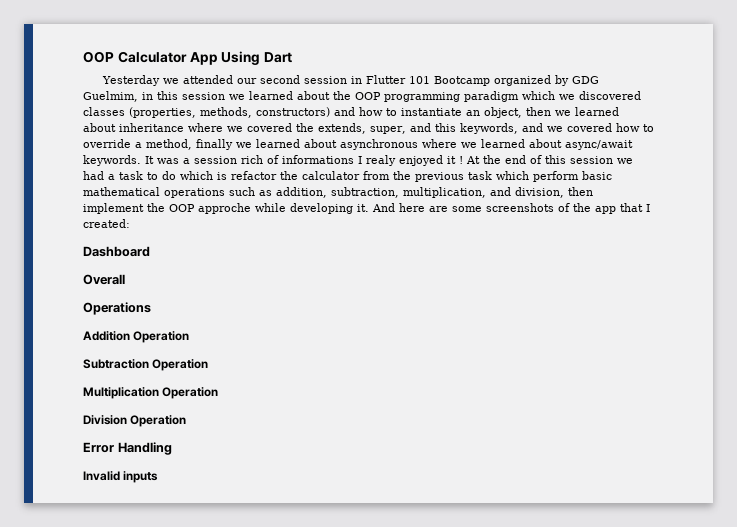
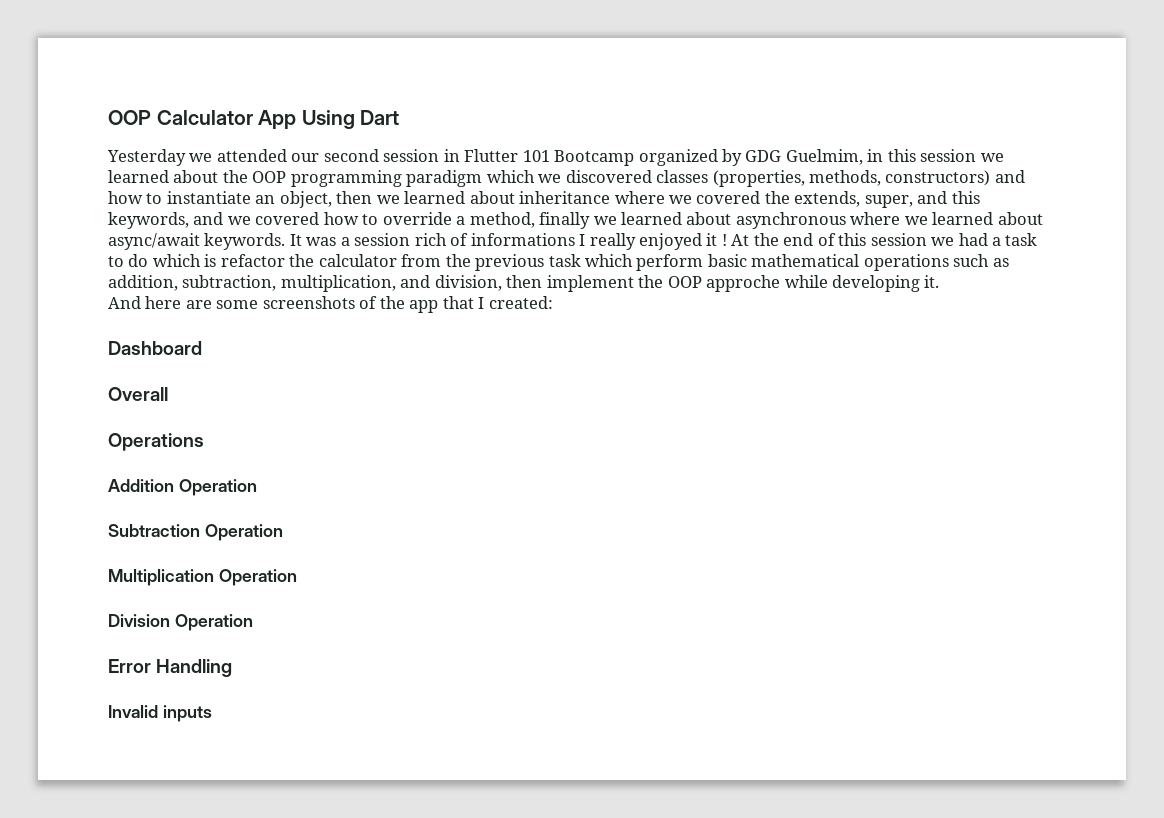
- It was a session rich of informations I realy enjoyed it !
+ It was a session rich of informations I really enjoyed it !
- At the end of this session we had a task to do which is refactor the calculator from the previous task which perform basic mathematical operations such as addition, subtraction, multiplication, and division, then implement the OOP approche while developing it. And here are some screenshots of the app that I created:
+ At the end of this session we had a task to do which is refactor the calculator from the previous task which perform basic mathematical operations such as addition, subtraction, multiplication, and division, then implement the OOP approche while developing it.
+ And here are some screenshots of the app that I created:

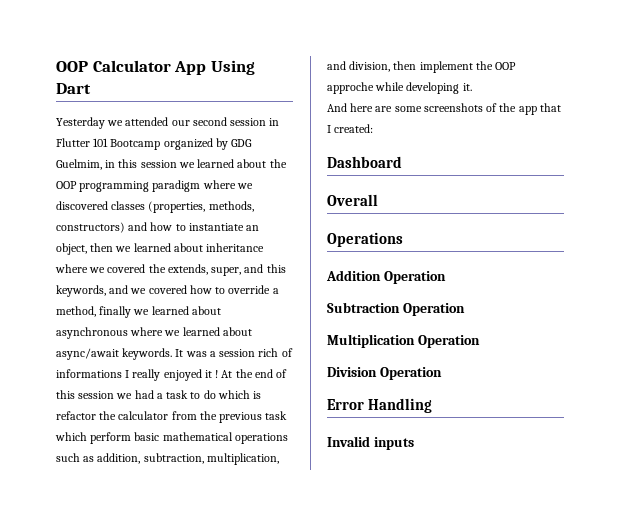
- Yesterday we attended our second session in Flutter 101 Bootcamp organized by GDG Guelmim, in this session we learned about the OOP programming paradigm which we discovered classes (properties, methods, constructors) and how to instantiate an object, then we learned about inheritance where we covered the extends, super, and this keywords, and we covered how to override a method, finally we learned about asynchronous where we learned about async/await keywords.
+ Yesterday we attended our second session in Flutter 101 Bootcamp organized by GDG Guelmim, in this session we learned about the OOP programming paradigm where we discovered classes (properties, methods, constructors) and how to instantiate an object, then we learned about inheritance where we covered the extends, super, and this keywords, and we covered how to override a method, finally we learned about asynchronous where we learned about async/await keywords.

